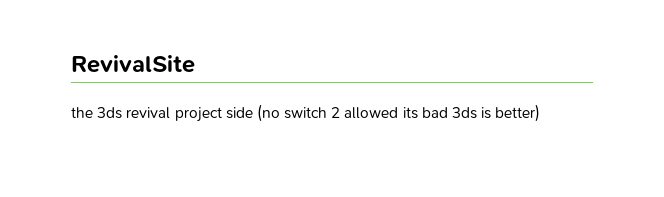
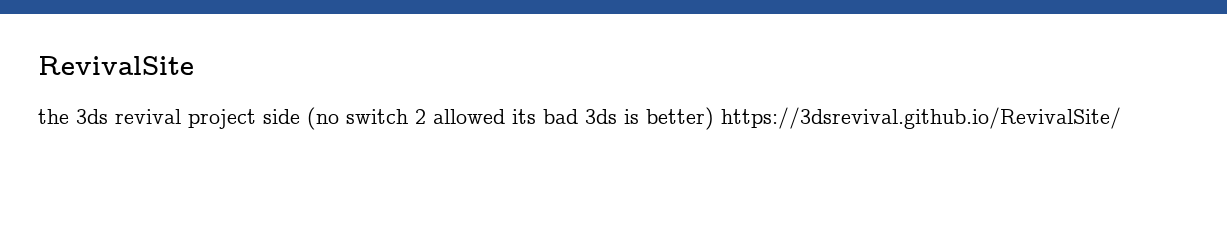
- the 3ds revival project side (no switch 2 allowed its bad 3ds is better)
+ the 3ds revival project side (no switch 2 allowed its bad 3ds is better) https://3dsrevival.github.io/RevivalSite/

